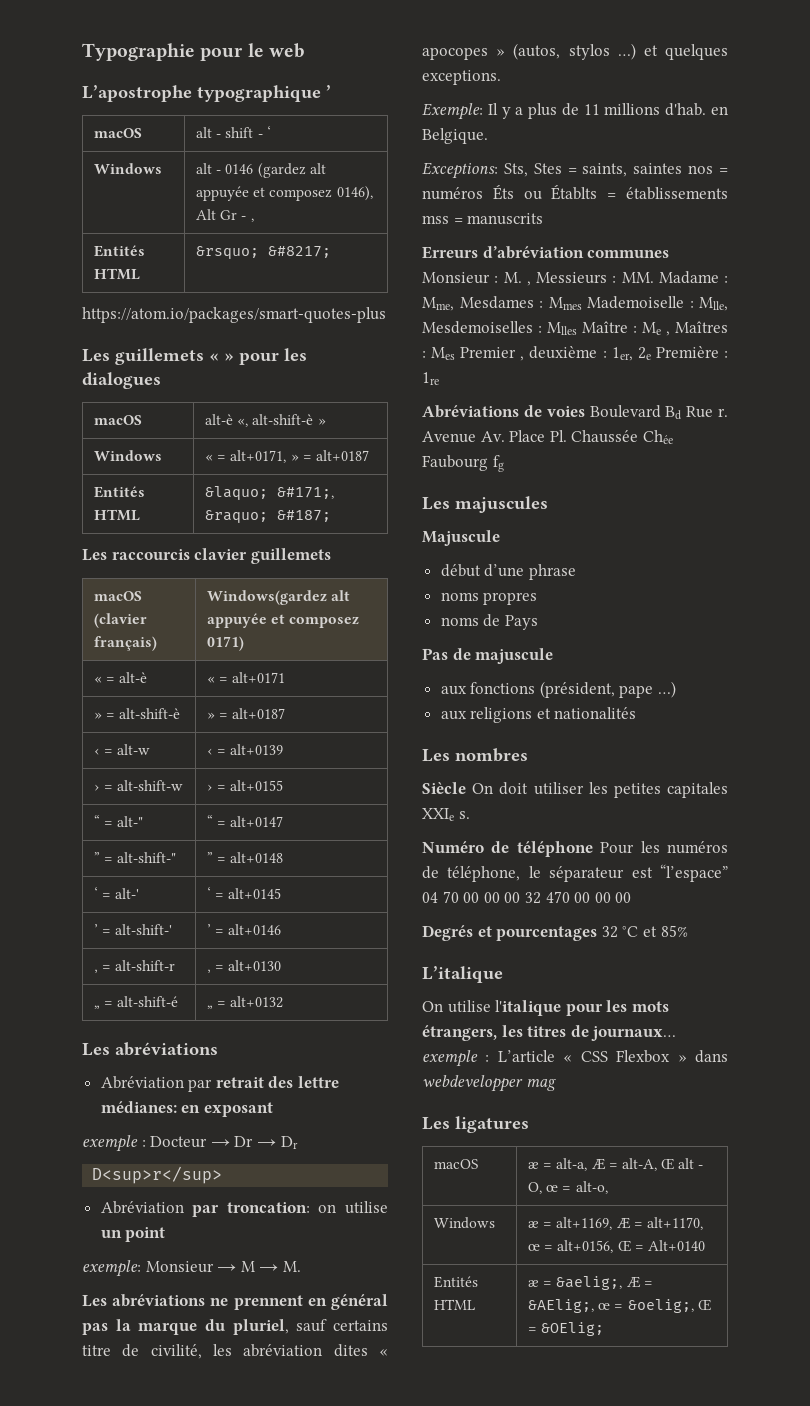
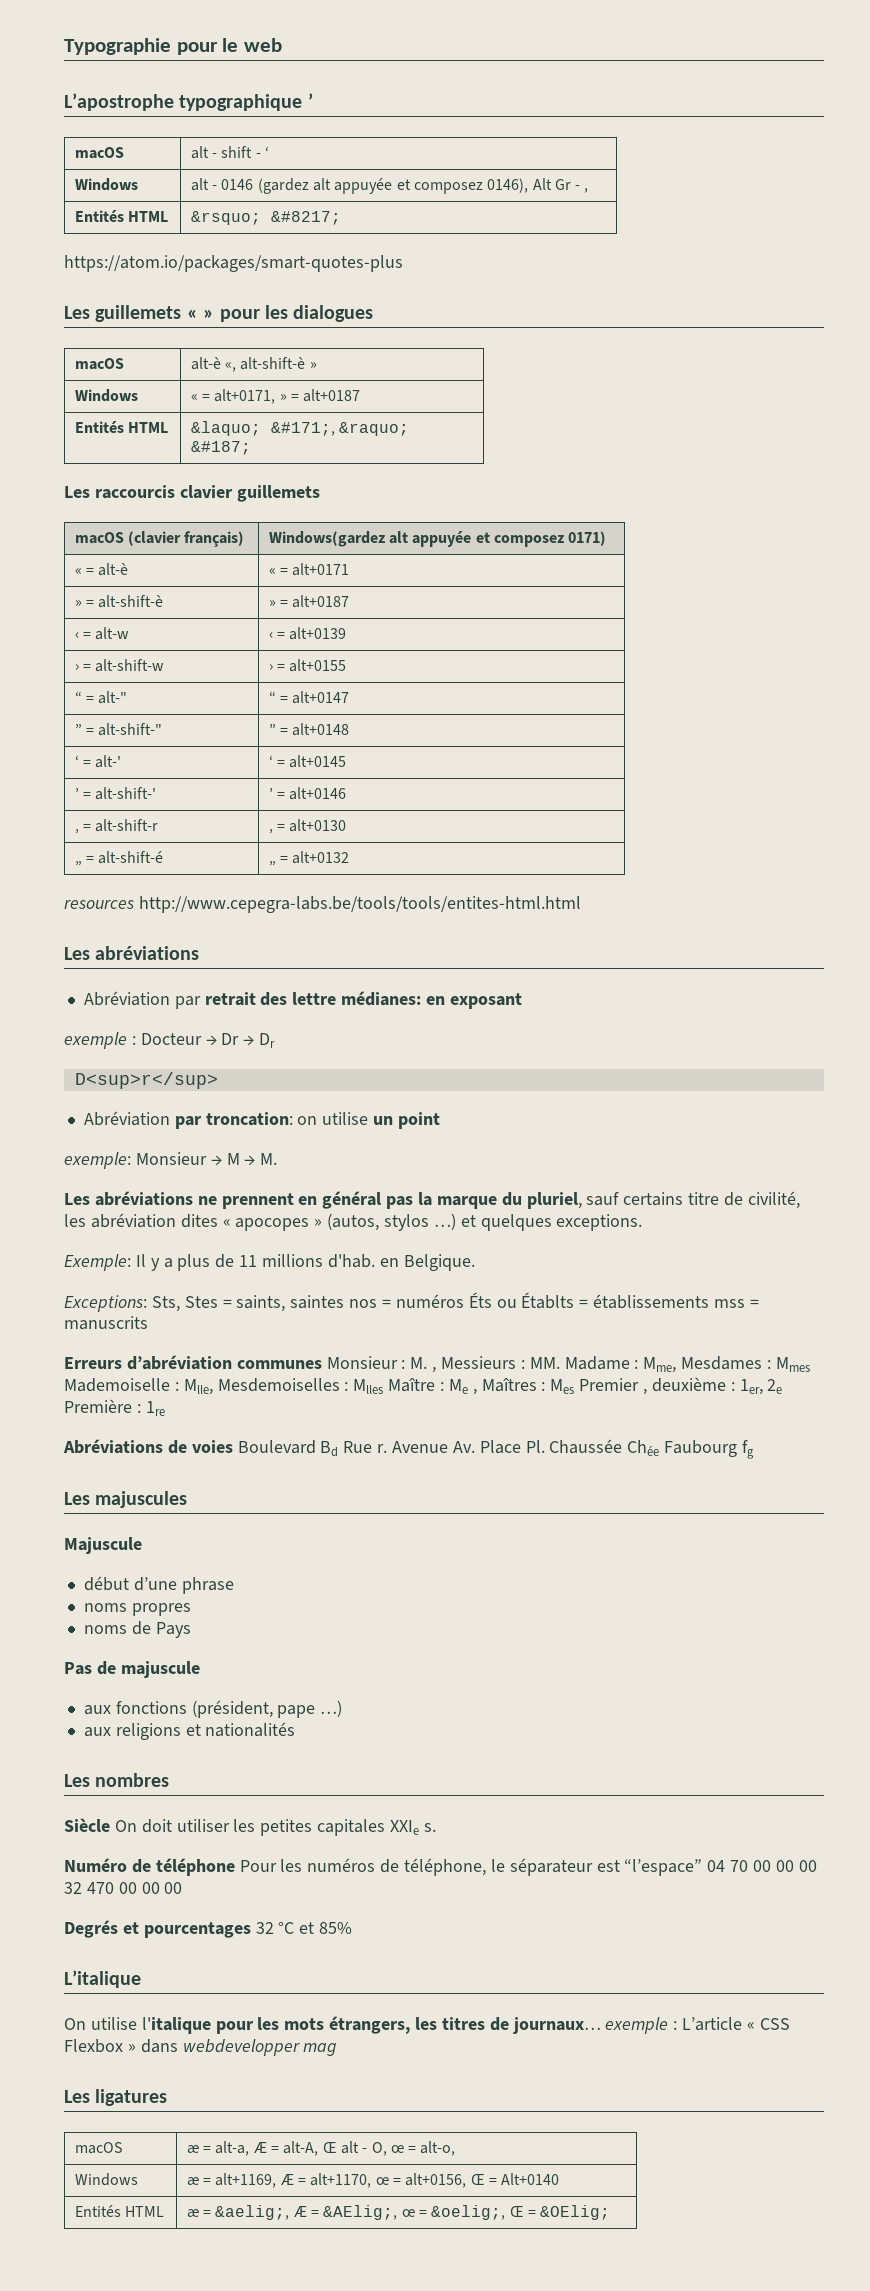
+ resources http://www.cepegra-labs.be/tools/tools/entites-html.html

